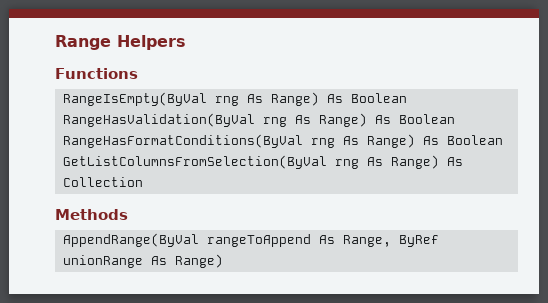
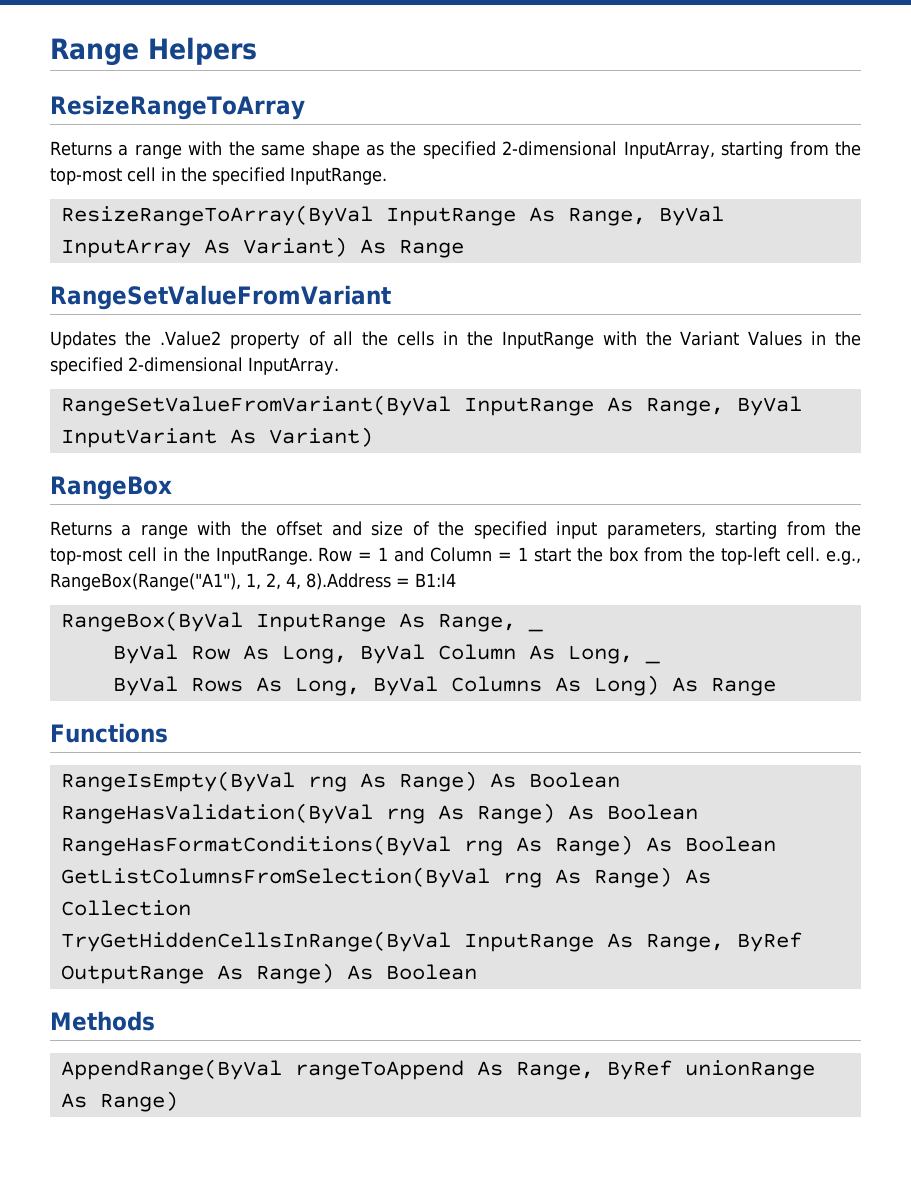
+ ResizeRangeToArray
+ Returns a range with the same shape as the specified 2-dimensional InputArray, starting from the top-most cell in the specified InputRange.
+ ResizeRangeToArray(ByVal InputRange As Range, ByVal InputArray As Variant) As Range
+ RangeSetValueFromVariant
+ Updates the .Value2 property of all the cells in the InputRange with the Variant Values in the specified 2-dimensional InputArray.
+ RangeSetValueFromVariant(ByVal InputRange As Range, ByVal InputVariant As Variant)
+ RangeBox
+ Returns a range with the offset and size of the specified input parameters, starting from the top-most cell in the InputRange. Row = 1 and Column = 1 start the box from the top-left cell. e.g., RangeBox(Range("A1"), 1, 2, 4, 8).Address = B1:I4
+ RangeBox(ByVal InputRange As Range, _
+ ByVal Row As Long, ByVal Column As Long, _
+ ByVal Rows As Long, ByVal Columns As Long) As Range
+ TryGetHiddenCellsInRange(ByVal InputRange As Range, ByRef OutputRange As Range) As Boolean

